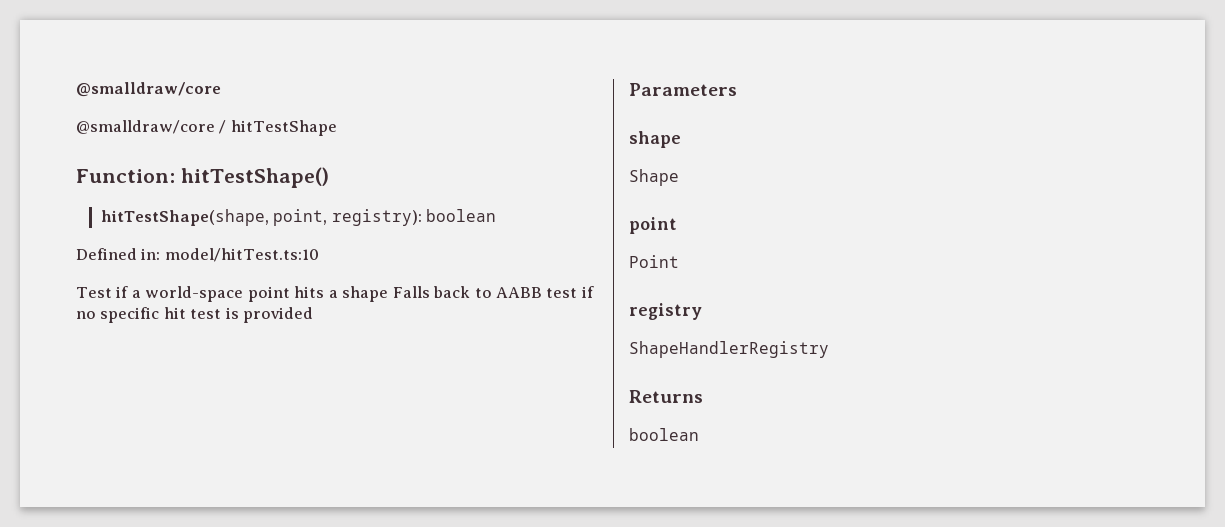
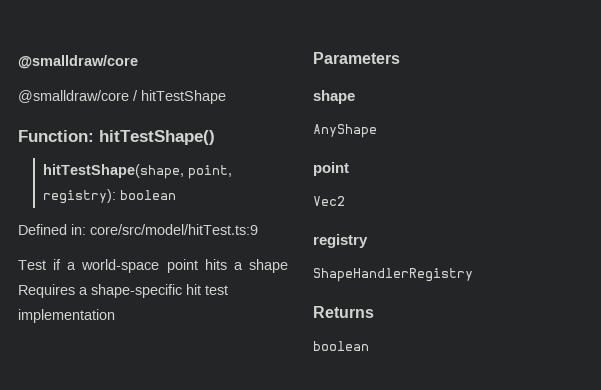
- Defined in: model/hitTest.ts:10
+ Defined in: core/src/model/hitTest.ts:9
- Test if a world-space point hits a shape Falls back to AABB test if no specific hit test is provided
+ Test if a world-space point hits a shape Requires a shape-specific hit test implementation
- Shape
+ AnyShape
- Point
+ Vec2

